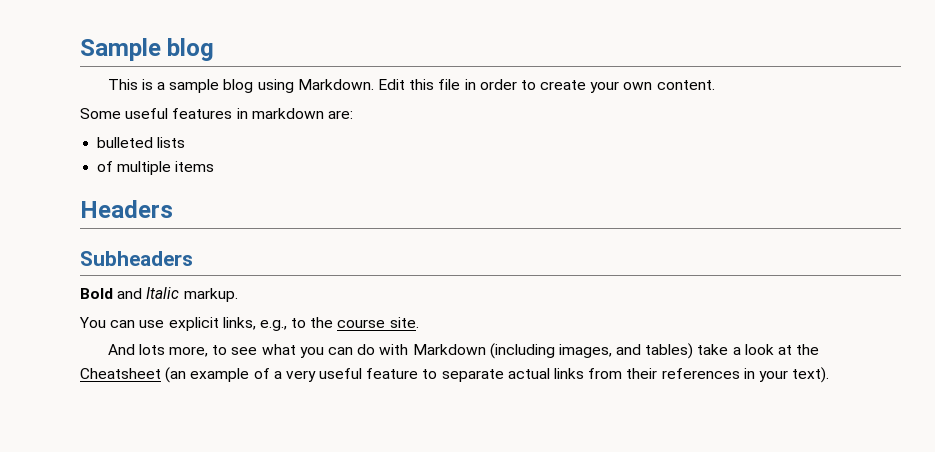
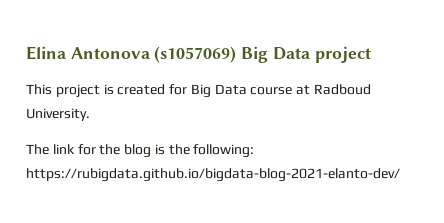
- Sample blog
- This is a sample blog using Markdown. Edit this file in order to create your own content.
- Some useful features in markdown are:
- bulleted lists
- of multiple items
- Headers
- Subheaders
- Bold and Italic markup.
- You can use explicit links, e.g., to the course site.
- And lots more, to see what you can do with Markdown (including images, and tables) take a look at the Cheatsheet (an example of a very useful feature to separate actual links from their references in your text).
+ Elina Antonova (s1057069) Big Data project
+ This project is created for Big Data course at Radboud University.
+ The link for the blog is the following: https://rubigdata.github.io/bigdata-blog-2021-elanto-dev/

